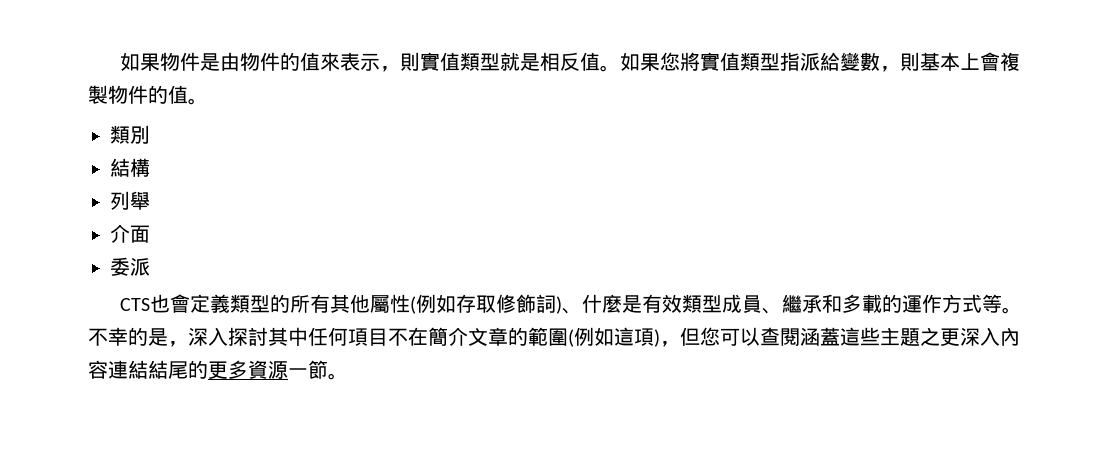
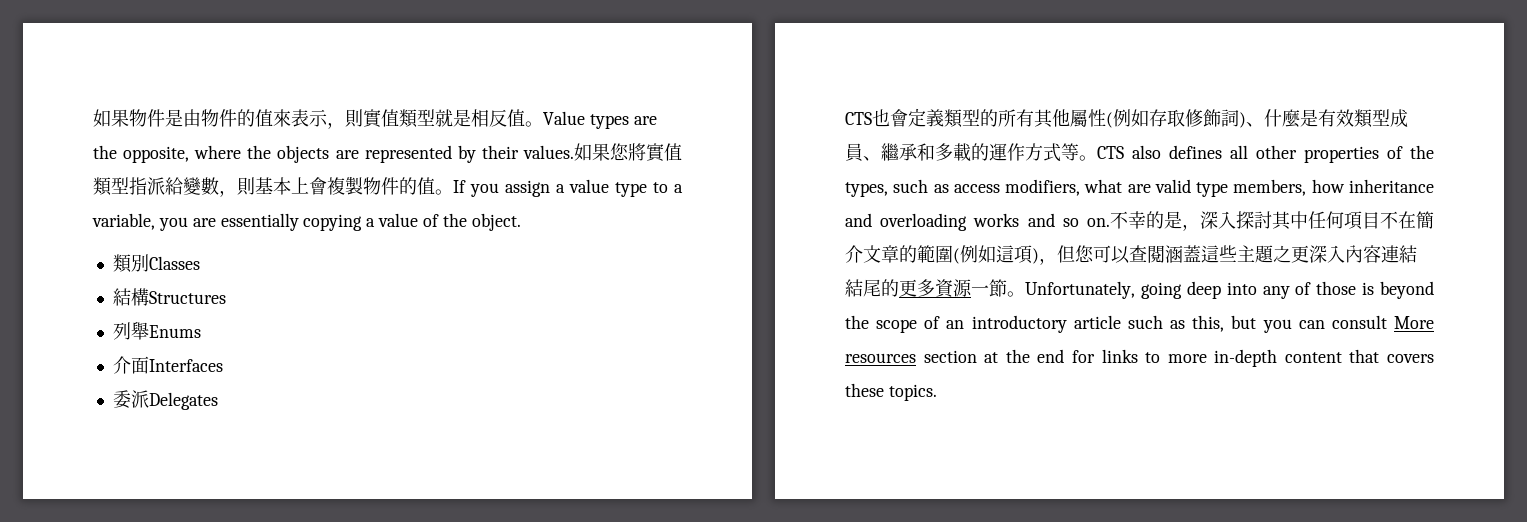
+ Value types are the opposite, where the objects are represented by their values.
+ If you assign a value type to a variable, you are essentially copying a value of the object.
- 類別
+ 類別Classes
- 結構
+ 結構Structures
- 列舉
+ 列舉Enums
- 介面
+ 介面Interfaces
- 委派
+ 委派Delegates
+ CTS also defines all other properties of the types, such as access modifiers, what are valid type members, how inheritance and overloading works and so on.
+ Unfortunately, going deep into any of those is beyond the scope of an introductory article such as this, but you can consult More resources section at the end for links to more in-depth content that covers these topics.

